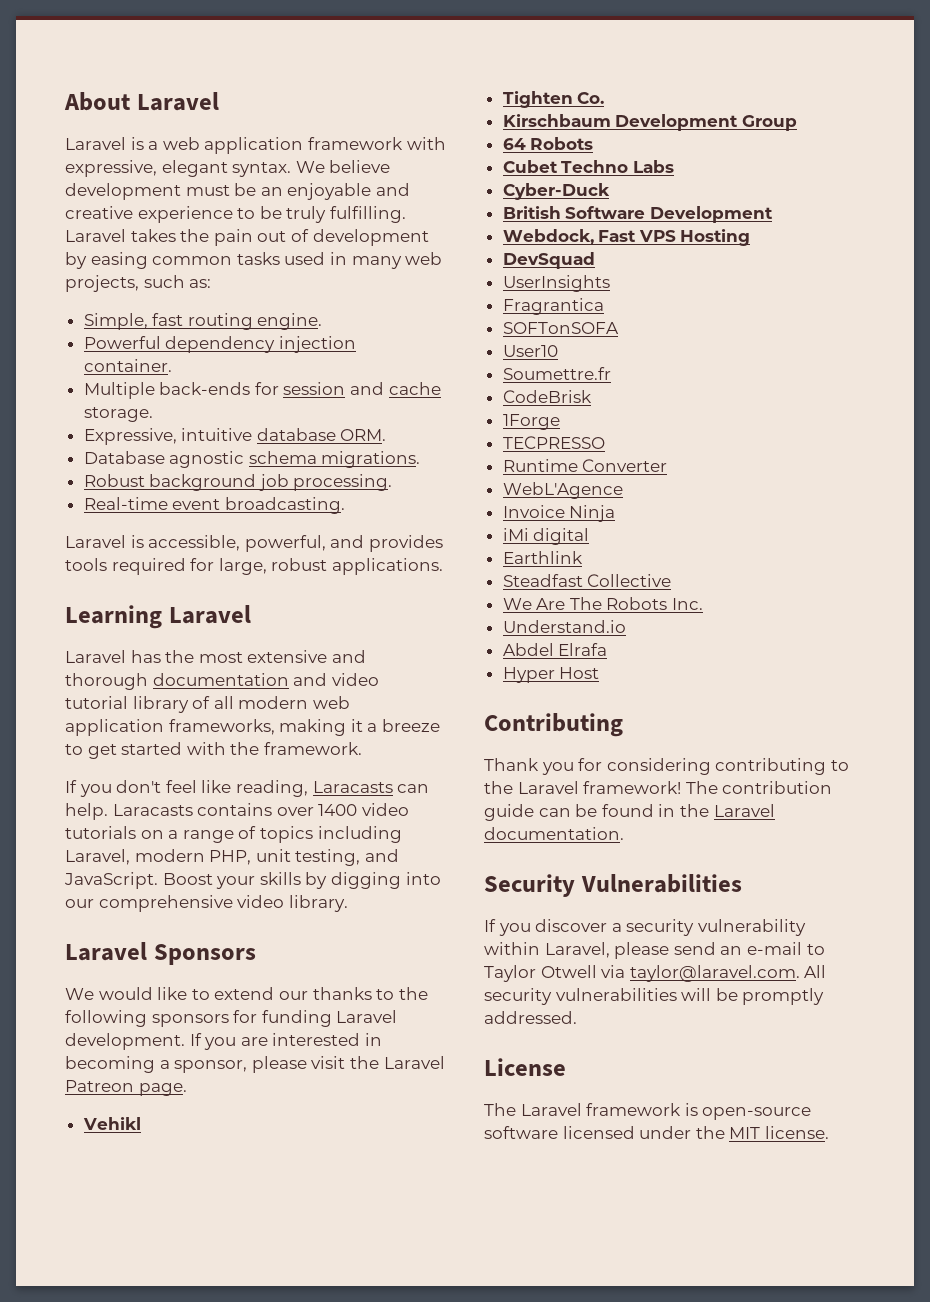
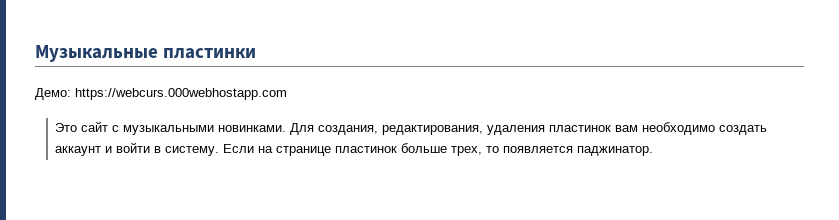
- About Laravel
- Laravel is a web application framework with expressive, elegant syntax. We believe development must be an enjoyable and creative experience to be truly fulfilling. Laravel takes the pain out of development by easing common tasks used in many web projects, such as:
- Simple, fast routing engine.
- Powerful dependency injection container.
- Multiple back-ends for session and cache storage.
- Expressive, intuitive database ORM.
- Database agnostic schema migrations.
- Robust background job processing.
- Real-time event broadcasting.
- Laravel is accessible, powerful, and provides tools required for large, robust applications.
- Learning Laravel
- Laravel has the most extensive and thorough documentation and video tutorial library of all modern web application frameworks, making it a breeze to get started with the framework.
- If you don't feel like reading, Laracasts can help. Laracasts contains over 1400 video tutorials on a range of topics including Laravel, modern PHP, unit testing, and JavaScript. Boost your skills by digging into our comprehensive video library.
- Laravel Sponsors
- We would like to extend our thanks to the following sponsors for funding Laravel development. If you are interested in becoming a sponsor, please visit the Laravel Patreon page.
- Vehikl
- Tighten Co.
- Kirschbaum Development Group
- 64 Robots
- Cubet Techno Labs
- Cyber-Duck
- British Software Development
- Webdock, Fast VPS Hosting
- DevSquad
- UserInsights
- Fragrantica
- SOFTonSOFA
- User10
- Soumettre.fr
- CodeBrisk
- 1Forge
- TECPRESSO
- Runtime Converter
- WebL'Agence
- Invoice Ninja
- iMi digital
- Earthlink
- Steadfast Collective
- We Are The Robots Inc.
- Understand.io
- Abdel Elrafa
- Hyper Host
- Contributing
- Thank you for considering contributing to the Laravel framework! The contribution guide can be found in the Laravel documentation.
- Security Vulnerabilities
- If you discover a security vulnerability within Laravel, please send an e-mail to Taylor Otwell via taylor@laravel.com. All security vulnerabilities will be promptly addressed.
- License
- The Laravel framework is open-source software licensed under the MIT license.
+ Музыкальные пластинки
+ Демо: https://webcurs.000webhostapp.com
+ Это сайт с музыкальными новинками. Для создания, редактирования, удаления пластинок вам необходимо создать аккаунт и войти в систему. Если на странице пластинок больше трех, то появляется паджинатор.

